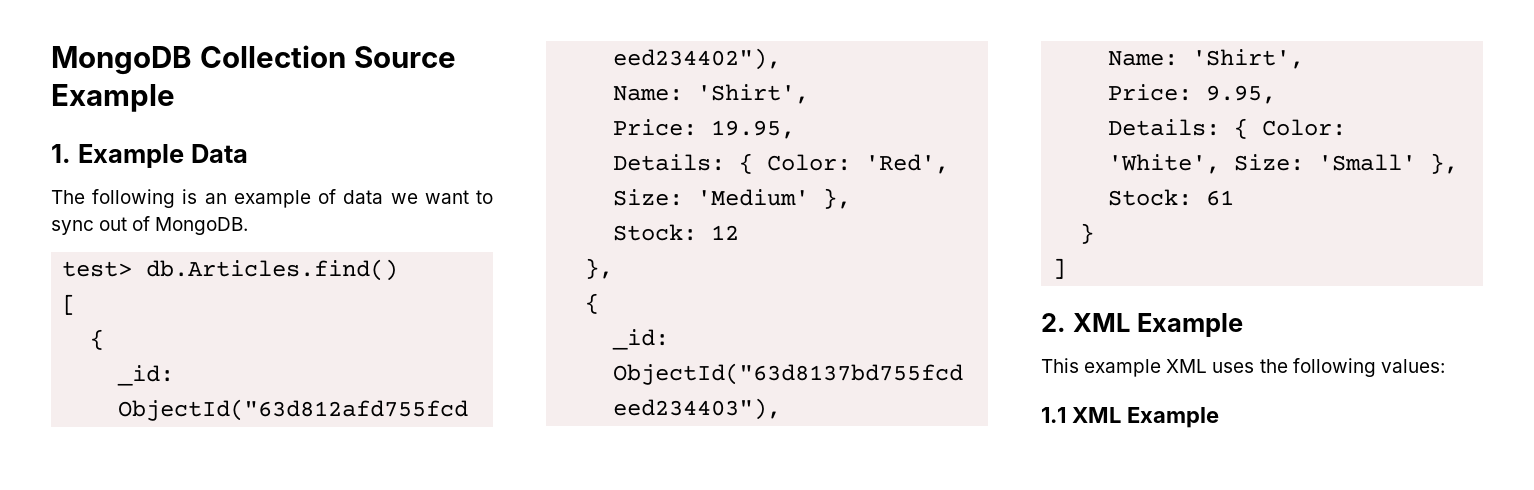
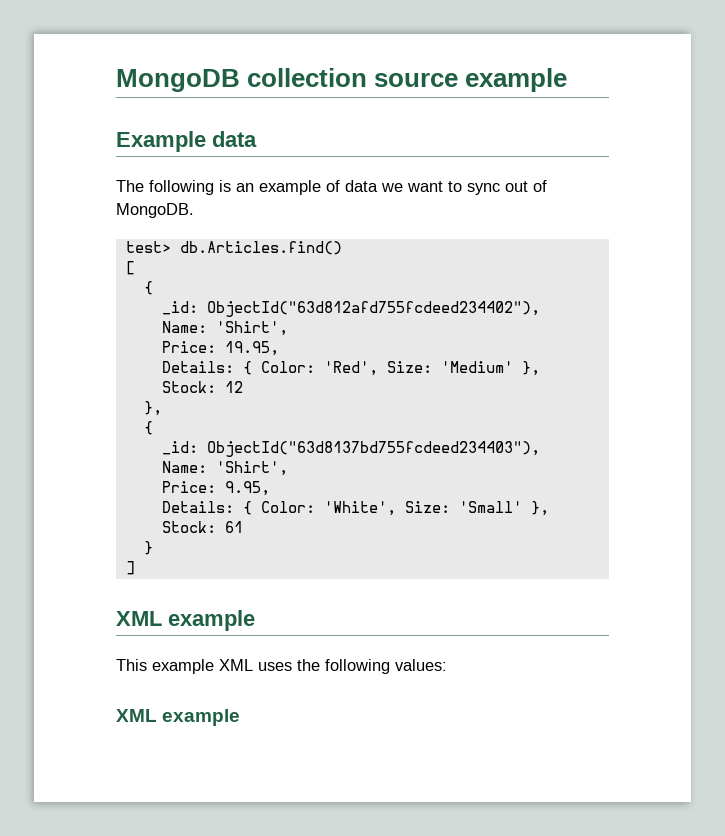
- MongoDB Collection Source Example
- 1. Example Data
+ MongoDB collection source example
+ Example data
  ]
- 2. XML Example
+ XML example
  This example XML uses the following values:
- 1.1 XML Example
+ XML example

